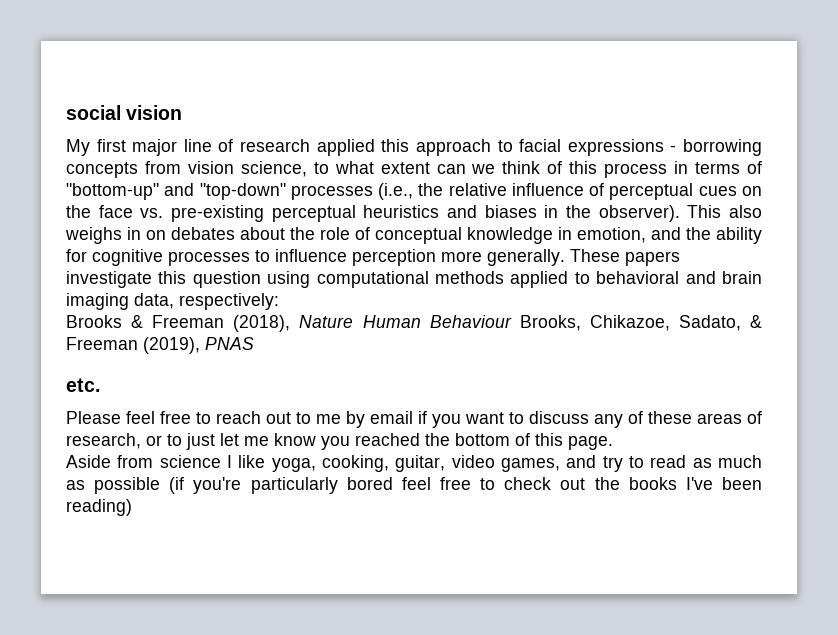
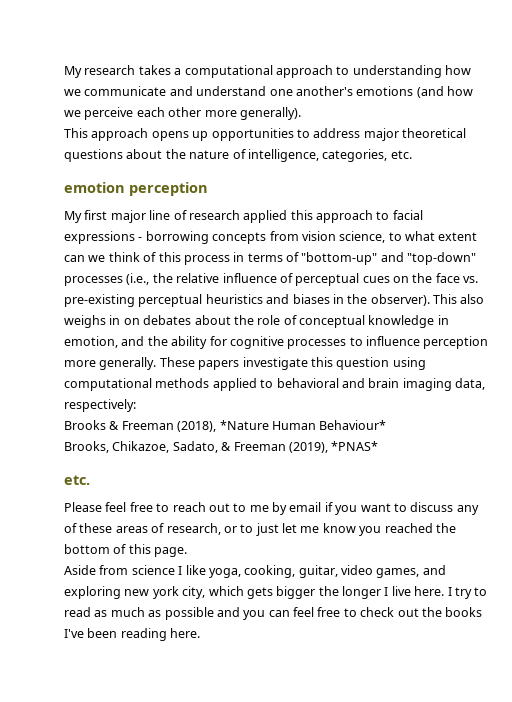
- social vision
+ My research takes a computational approach to understanding how we communicate and understand one another's emotions (and how we perceive each other more generally).
+ This approach opens up opportunities to address major theoretical questions about the nature of intelligence, categories, etc.
+ emotion perception
- Brooks & Freeman (2018), Nature Human Behaviour Brooks, Chikazoe, Sadato, & Freeman (2019), PNAS
+ Brooks & Freeman (2018), *Nature Human Behaviour*
+ Brooks, Chikazoe, Sadato, & Freeman (2019), *PNAS*
- Aside from science I like yoga, cooking, guitar, video games, and try to read as much as possible (if you're particularly bored feel free to check out the books I've been reading)
+ Aside from science I like yoga, cooking, guitar, video games, and exploring new york city, which gets bigger the longer I live here. I try to read as much as possible and you can feel free to check out the books I've been reading here.

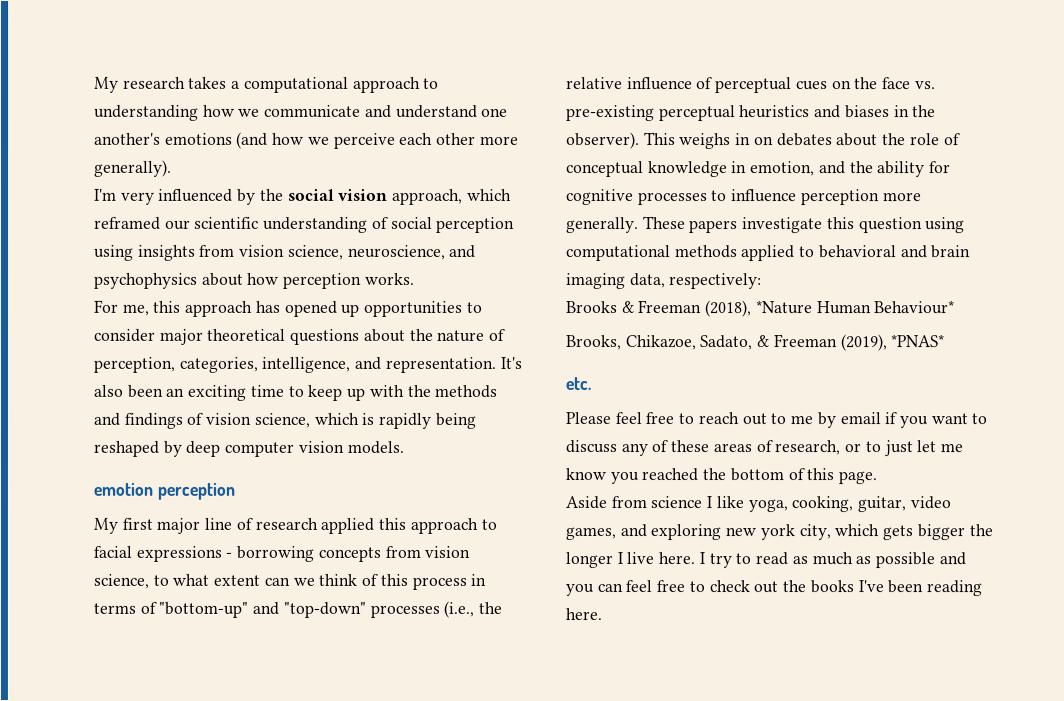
- This approach opens up opportunities to address major theoretical questions about the nature of intelligence, categories, etc.
+ I'm very influenced by the social vision approach, which reframed our scientific understanding of social perception using insights from vision science, neuroscience, and psychophysics about how perception works.
+ For me, this approach has opened up opportunities to consider major theoretical questions about the nature of perception, categories, intelligence, and representation. It's also been an exciting time to keep up with the methods and findings of vision science, which is rapidly being reshaped by deep computer vision models.
- This also weighs in on debates about the role of conceptual knowledge in emotion, and the ability for cognitive processes to influence perception more generally.
+ This weighs in on debates about the role of conceptual knowledge in emotion, and the ability for cognitive processes to influence perception more generally.

